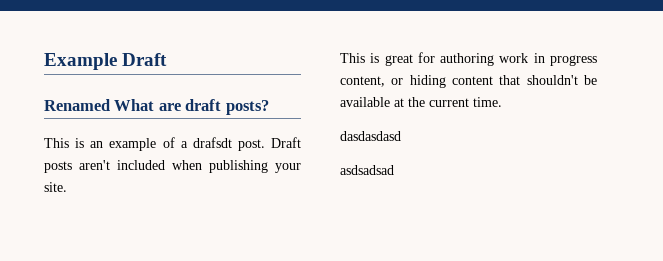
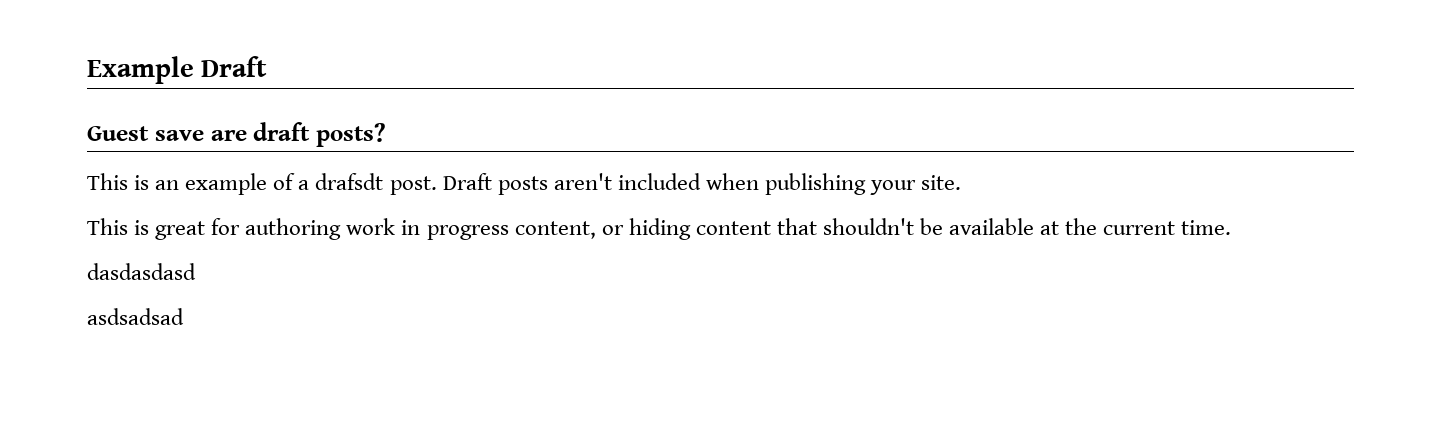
- Renamed What are draft posts?
+ Guest save are draft posts?

